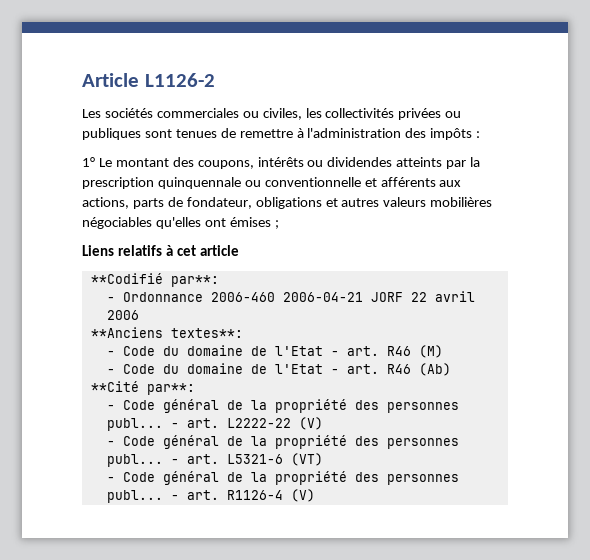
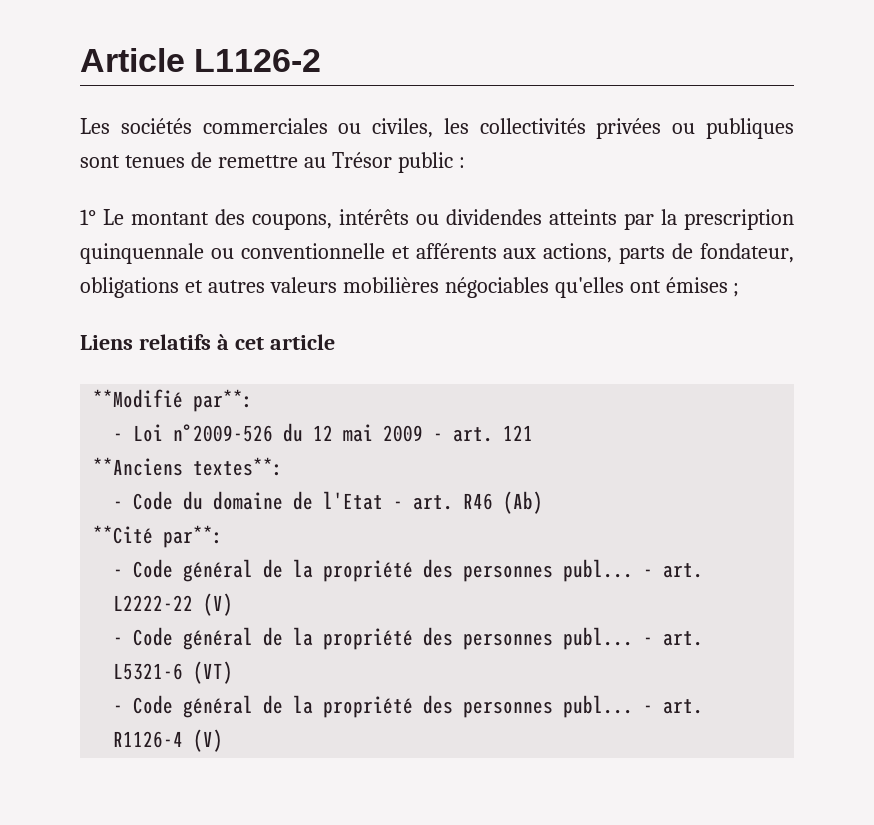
- Les sociétés commerciales ou civiles, les collectivités privées ou publiques sont tenues de remettre à l'administration des impôts :
+ Les sociétés commerciales ou civiles, les collectivités privées ou publiques sont tenues de remettre au Trésor public :
- **Codifié par**:
- - Ordonnance 2006-460 2006-04-21 JORF 22 avril 2006
+ **Modifié par**:
+ - Loi n°2009-526 du 12 mai 2009 - art. 121
  **Anciens textes**:
- - Code du domaine de l'Etat - art. R46 (M)

